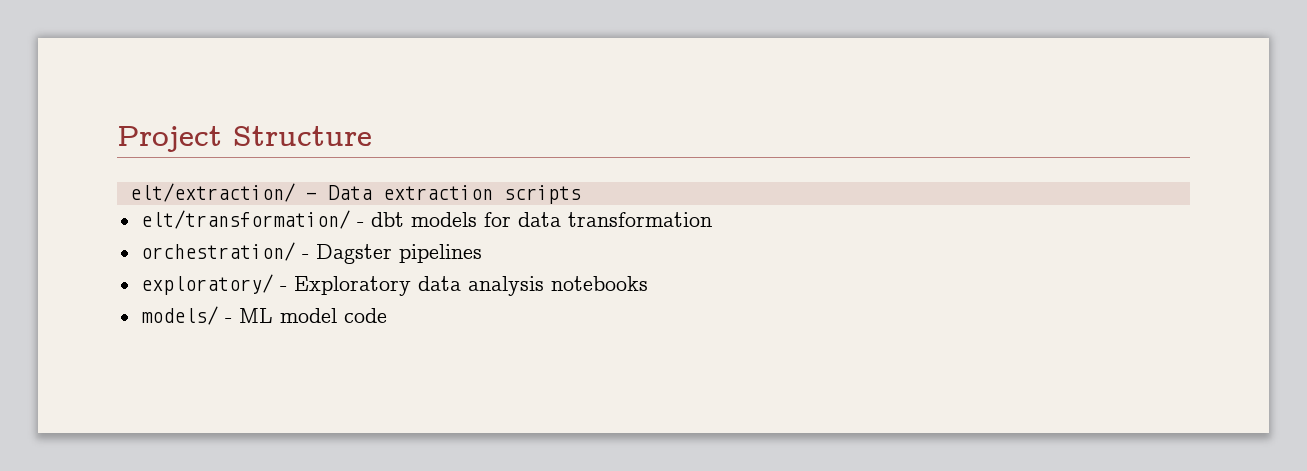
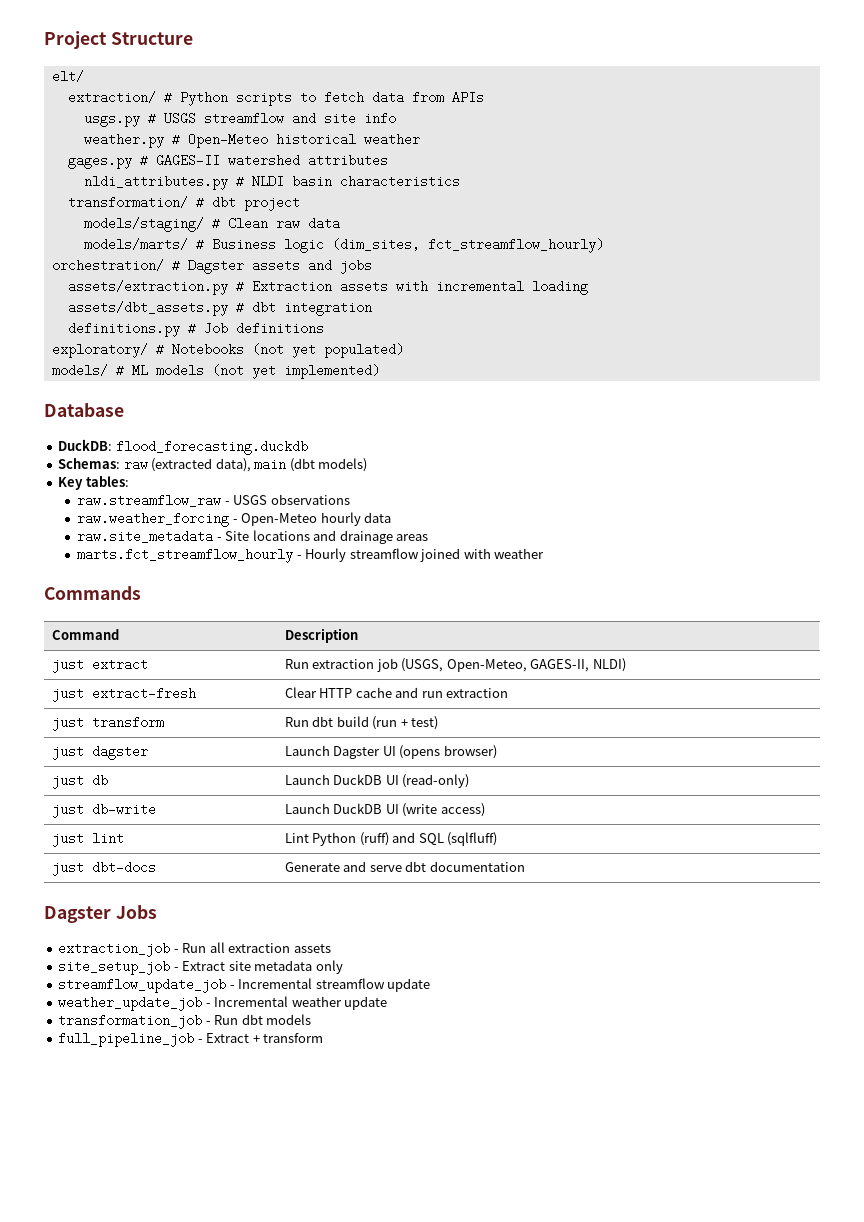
- elt/extraction/ - Data extraction scripts
- elt/transformation/ - dbt models for data transformation
- orchestration/ - Dagster pipelines
- exploratory/ - Exploratory data analysis notebooks
- models/ - ML model code
+ elt/
+ extraction/ # Python scripts to fetch data from APIs
+ usgs.py # USGS streamflow and site info
+ weather.py # Open-Meteo historical weather
+ gages.py # GAGES-II watershed attributes
+ nldi_attributes.py # NLDI basin characteristics
+ transformation/ # dbt project
+ models/staging/ # Clean raw data
+ models/marts/ # Business logic (dim_sites, fct_streamflow_hourly)
+ orchestration/ # Dagster assets and jobs
+ assets/extraction.py # Extraction assets with incremental loading
+ assets/dbt_assets.py # dbt integration
+ definitions.py # Job definitions
+ exploratory/ # Notebooks (not yet populated)
+ models/ # ML models (not yet implemented)
+ Database
+ DuckDB: flood_forecasting.duckdb
+ Schemas: raw (extracted data), main (dbt models)
+ Key tables:
+ raw.streamflow_raw - USGS observations
+ raw.weather_forcing - Open-Meteo hourly data
+ raw.site_metadata - Site locations and drainage areas
+ marts.fct_streamflow_hourly - Hourly streamflow joined with weather
+ Commands
+ Command | Description
+ just extract | Run extraction job (USGS, Open-Meteo, GAGES-II, NLDI)
+ just extract-fresh | Clear HTTP cache and run extraction
+ just transform | Run dbt build (run + test)
+ just dagster | Launch Dagster UI (opens browser)
+ just db | Launch DuckDB UI (read-only)
+ just db-write | Launch DuckDB UI (write access)
+ just lint | Lint Python (ruff) and SQL (sqlfluff)
+ just dbt-docs | Generate and serve dbt documentation
+ Dagster Jobs
+ extraction_job - Run all extraction assets
+ site_setup_job - Extract site metadata only
+ streamflow_update_job - Incremental streamflow update
+ weather_update_job - Incremental weather update
+ transformation_job - Run dbt models
+ full_pipeline_job - Extract + transform

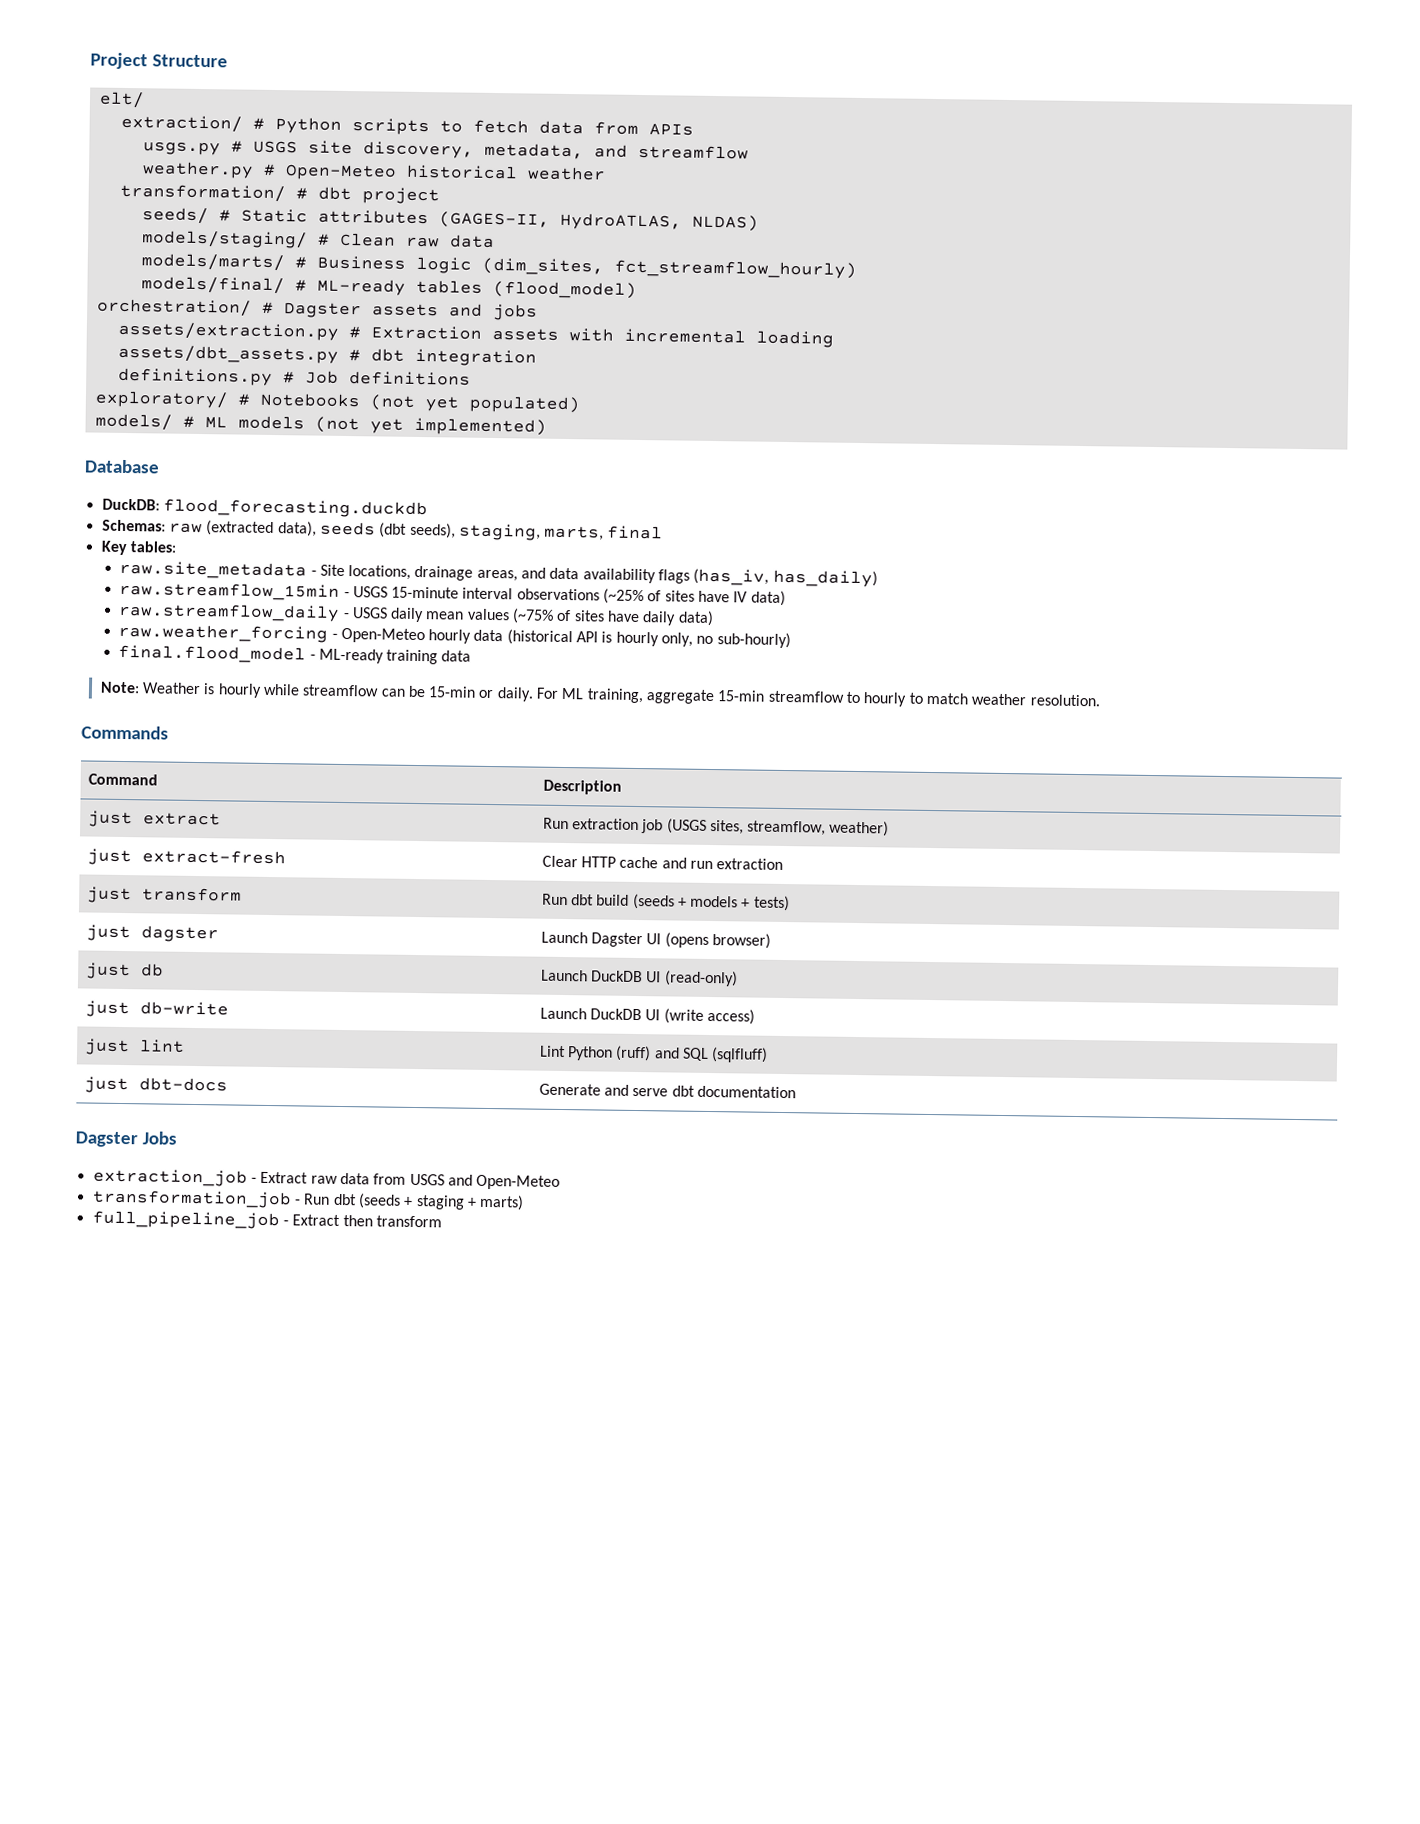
- usgs.py # USGS streamflow and site info
+ usgs.py # USGS site discovery, metadata, and streamflow
- gages.py # GAGES-II watershed attributes
- nldi_attributes.py # NLDI basin characteristics
  transformation/ # dbt project
+ seeds/ # Static attributes (GAGES-II, HydroATLAS, NLDAS)
+ models/final/ # ML-ready tables (flood_model)
- Schemas: raw (extracted data), main (dbt models)
+ Schemas: raw (extracted data), seeds (dbt seeds), staging, marts, final
  Key tables:
- raw.streamflow_raw - USGS observations
+ raw.site_metadata - Site locations, drainage areas, and data availability flags (has_iv, has_daily)
+ raw.streamflow_15min - USGS 15-minute interval observations (~25% of sites have IV data)
+ raw.streamflow_daily - USGS daily mean values (~75% of sites have daily data)
- raw.weather_forcing - Open-Meteo hourly data
- raw.site_metadata - Site locations and drainage areas
- marts.fct_streamflow_hourly - Hourly streamflow joined with weather
+ raw.weather_forcing - Open-Meteo hourly data (historical API is hourly only, no sub-hourly)
+ final.flood_model - ML-ready training data
+ Note: Weather is hourly while streamflow can be 15-min or daily. For ML training, aggregate 15-min streamflow to hourly to match weather resolution.
- just extract | Run extraction job (USGS, Open-Meteo, GAGES-II, NLDI)
+ just extract | Run extraction job (USGS sites, streamflow, weather)
- just transform | Run dbt build (run + test)
+ just transform | Run dbt build (seeds + models + tests)
- extraction_job - Run all extraction assets
- site_setup_job - Extract site metadata only
- streamflow_update_job - Incremental streamflow update
- weather_update_job - Incremental weather update
+ extraction_job - Extract raw data from USGS and Open-Meteo
- transformation_job - Run dbt models
+ transformation_job - Run dbt (seeds + staging + marts)
- full_pipeline_job - Extract + transform
+ full_pipeline_job - Extract then transform

